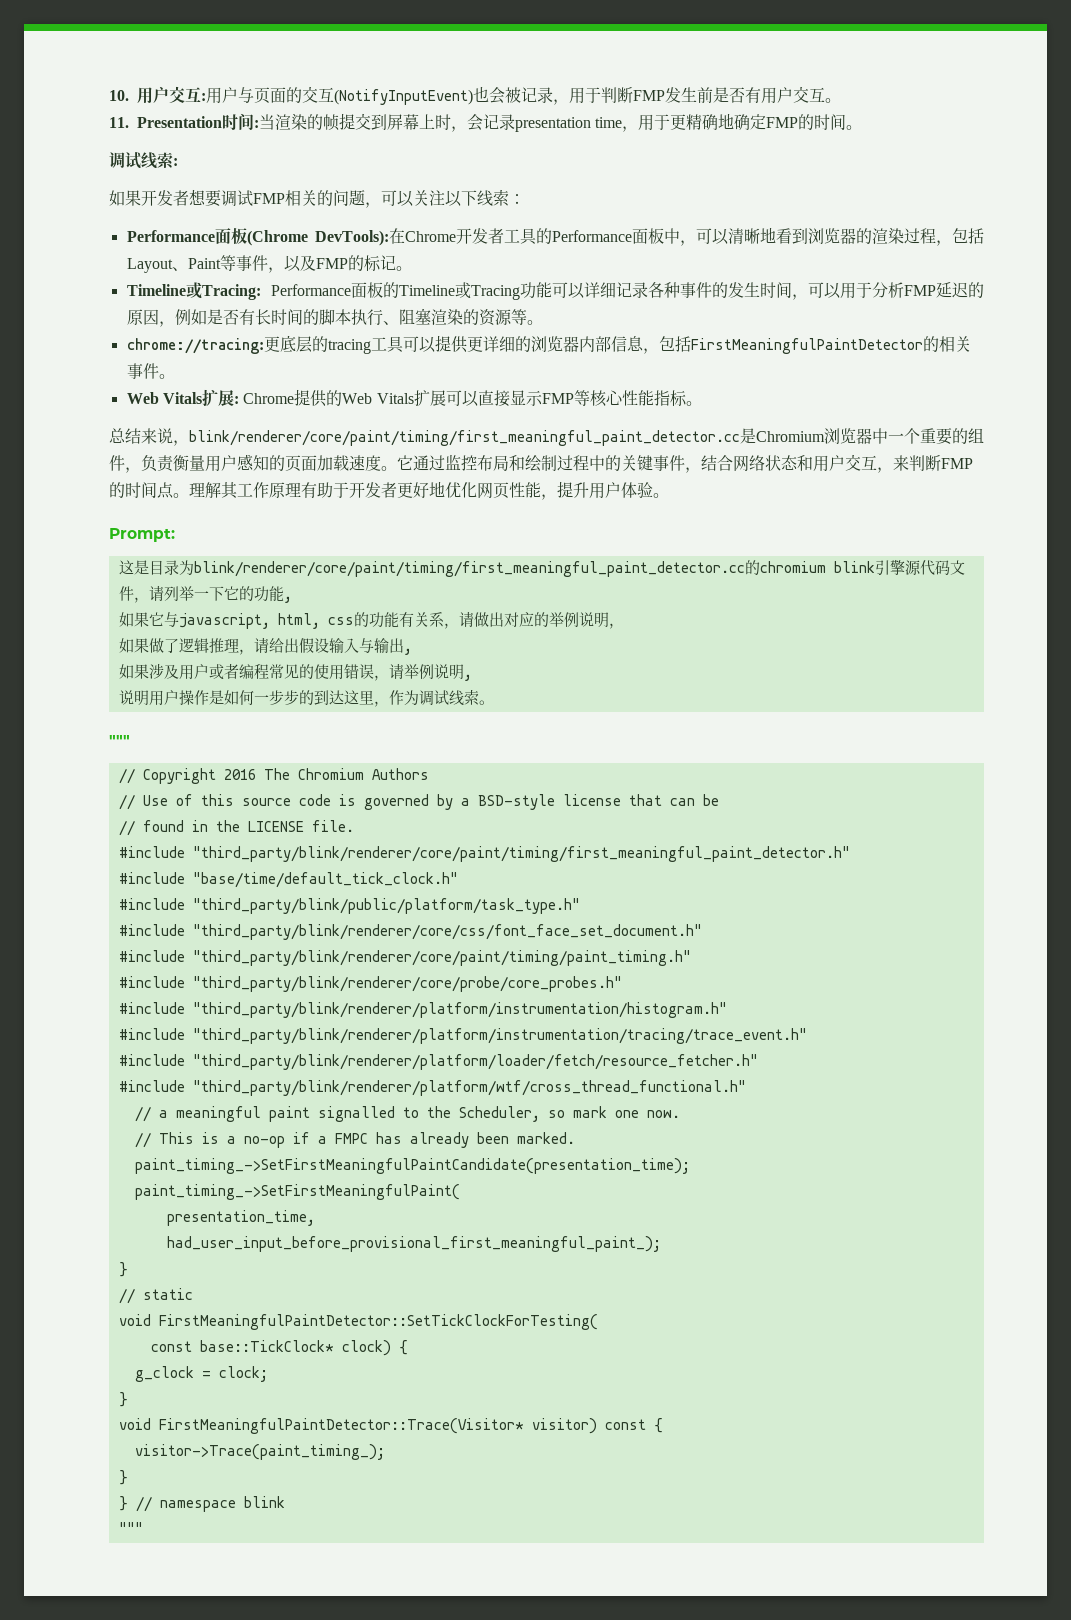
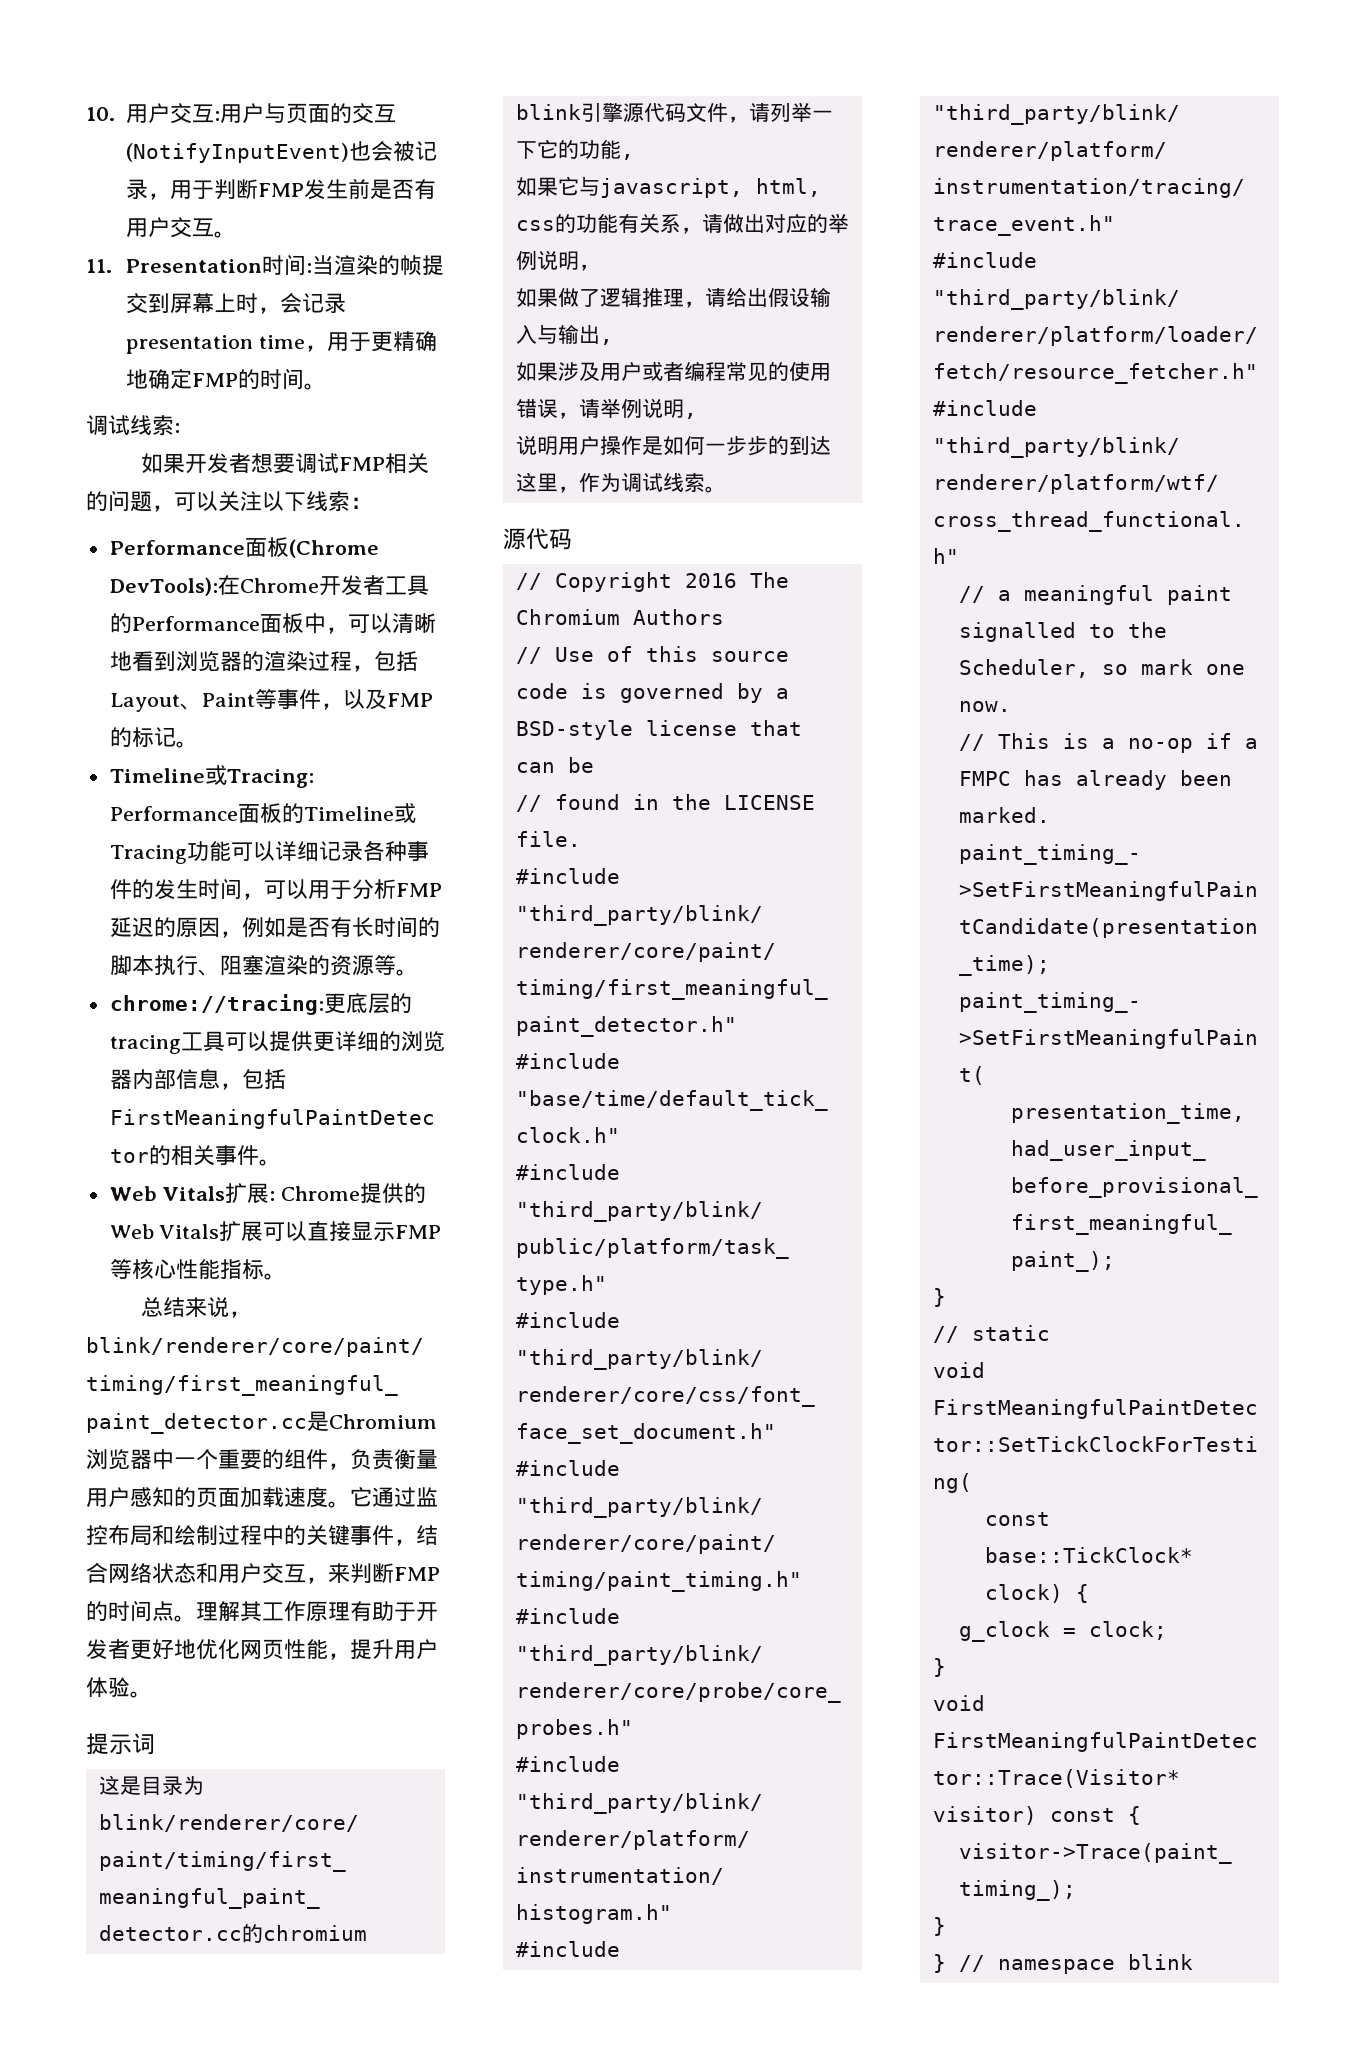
- Prompt:
+ 提示词
  说明用户操作是如何一步步的到达这里，作为调试线索。
- """
+ 源代码
  } // namespace blink
- """

